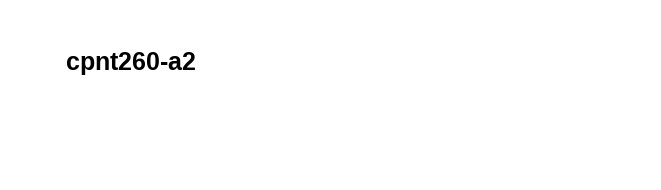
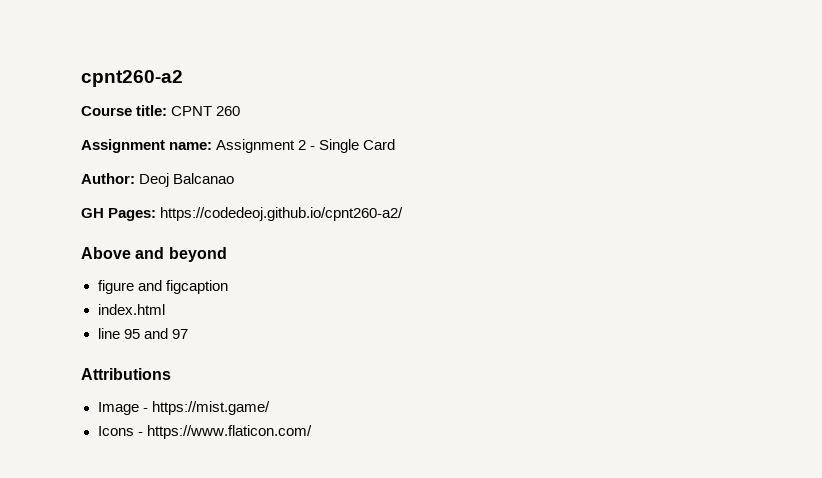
+ Course title: CPNT 260
+ Assignment name: Assignment 2 - Single Card
+ Author: Deoj Balcanao
+ GH Pages: https://codedeoj.github.io/cpnt260-a2/
+ Above and beyond
+ figure and figcaption
+ index.html
+ line 95 and 97
+ Attributions
+ Image - https://mist.game/
+ Icons - https://www.flaticon.com/

